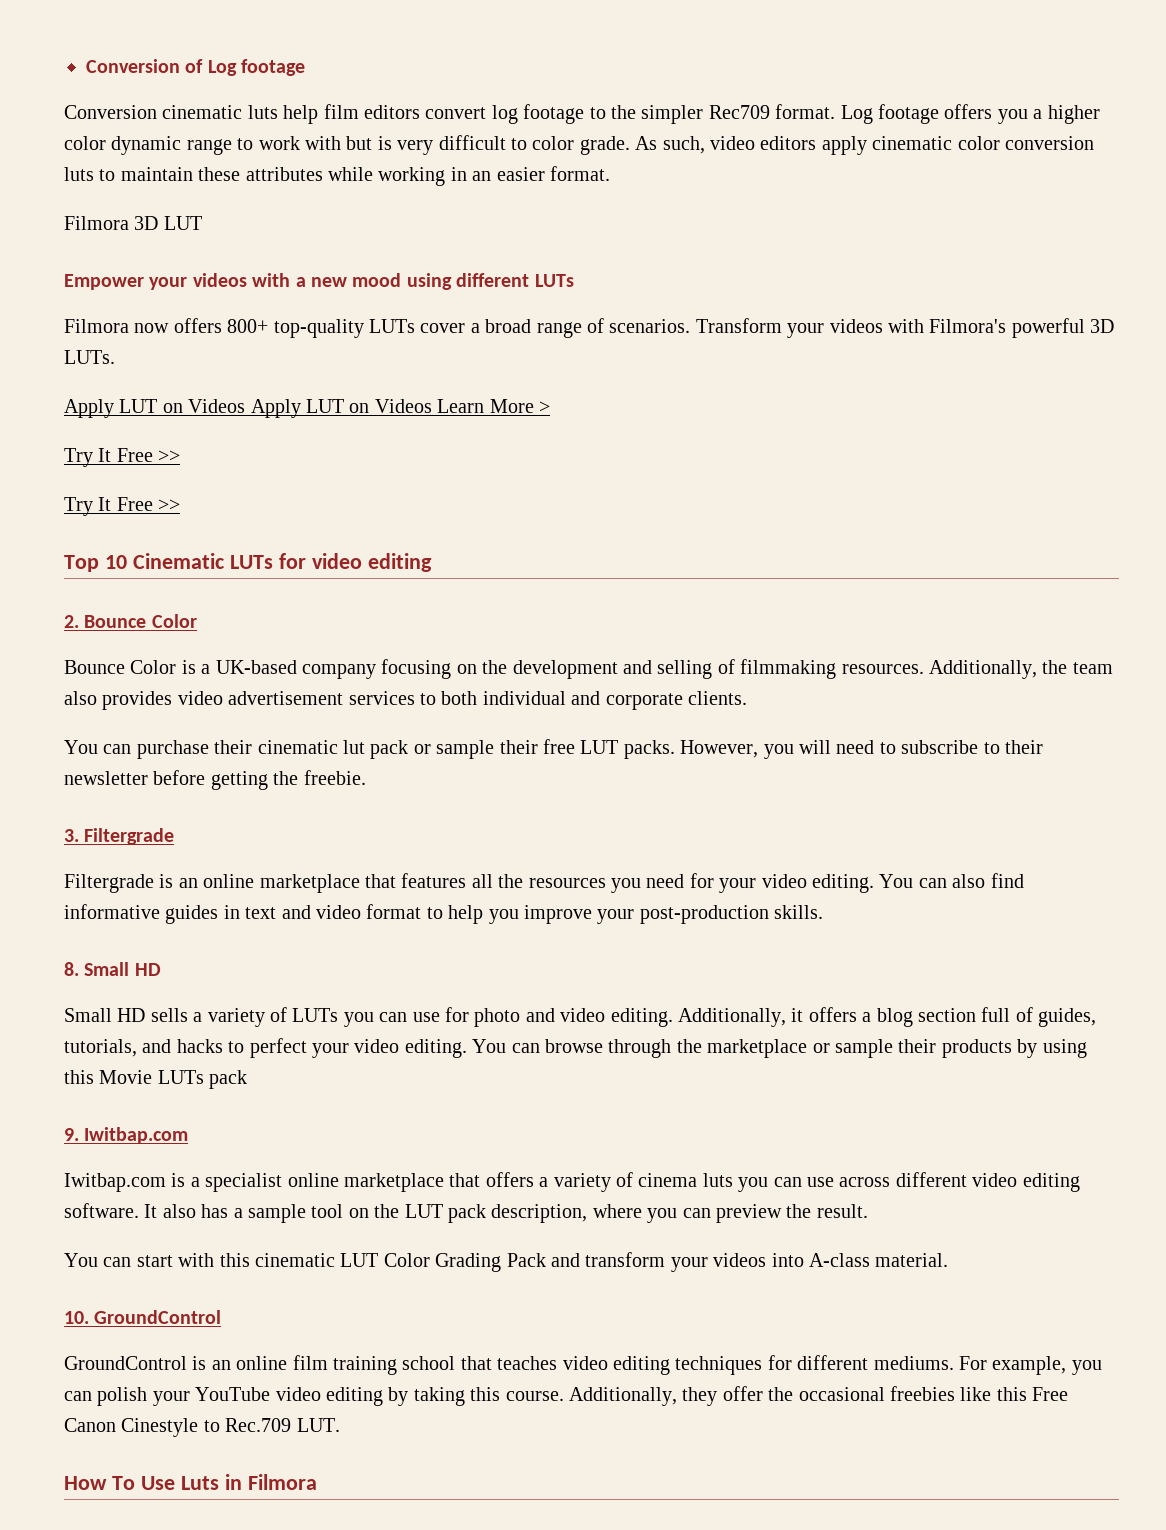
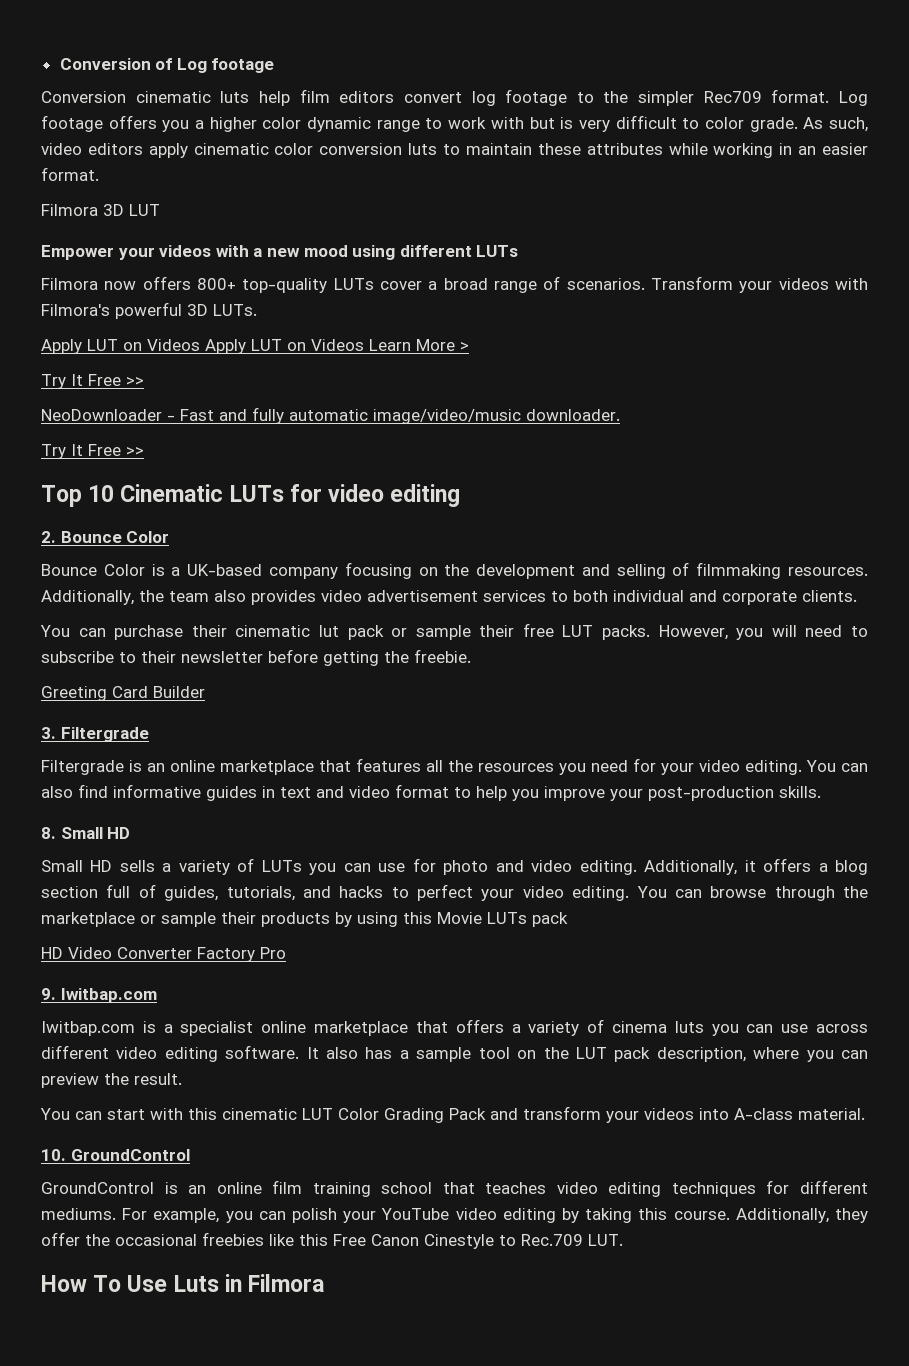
+ NeoDownloader - Fast and fully automatic image/video/music downloader.
+ Greeting Card Builder
+ HD Video Converter Factory Pro

